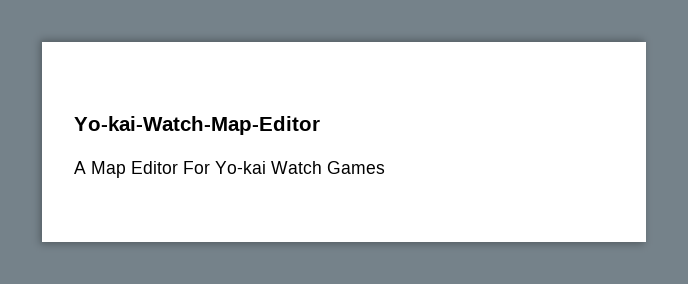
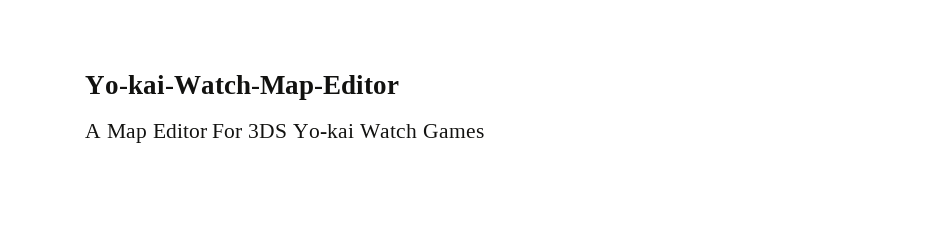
- A Map Editor For Yo-kai Watch Games
+ A Map Editor For 3DS Yo-kai Watch Games

